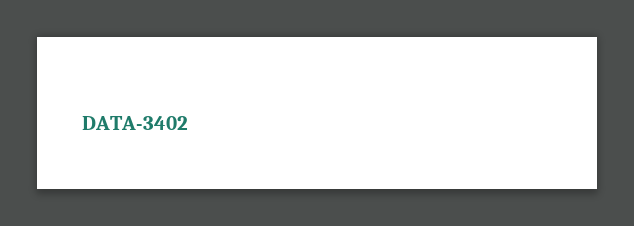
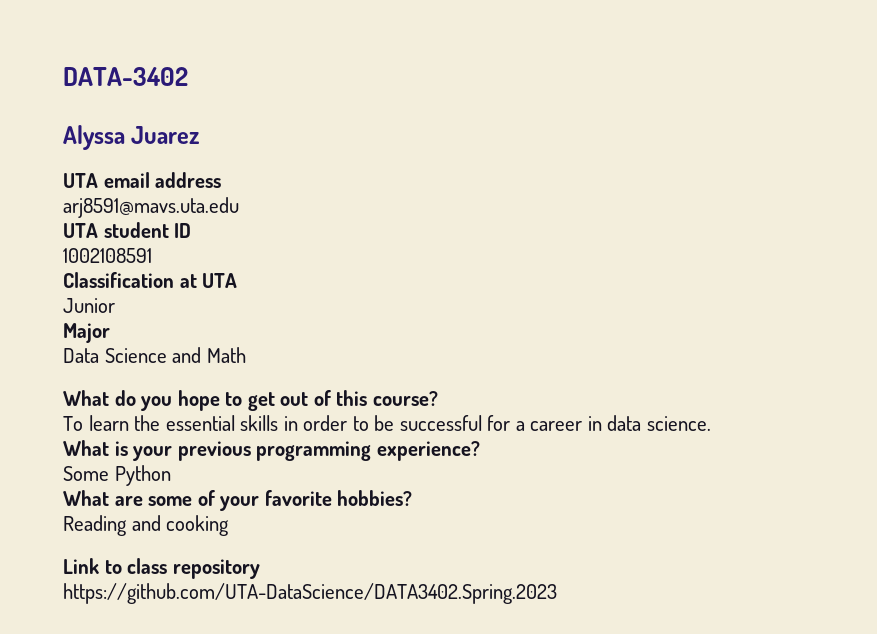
+ Alyssa Juarez
+ UTA email address
+ arj8591@mavs.uta.edu
+ UTA student ID
+ 1002108591
+ Classification at UTA
+ Junior
+ Major
+ Data Science and Math
+ What do you hope to get out of this course?
+ To learn the essential skills in order to be successful for a career in data science.
+ What is your previous programming experience?
+ Some Python
+ What are some of your favorite hobbies?
+ Reading and cooking
+ Link to class repository
+ https://github.com/UTA-DataScience/DATA3402.Spring.2023

